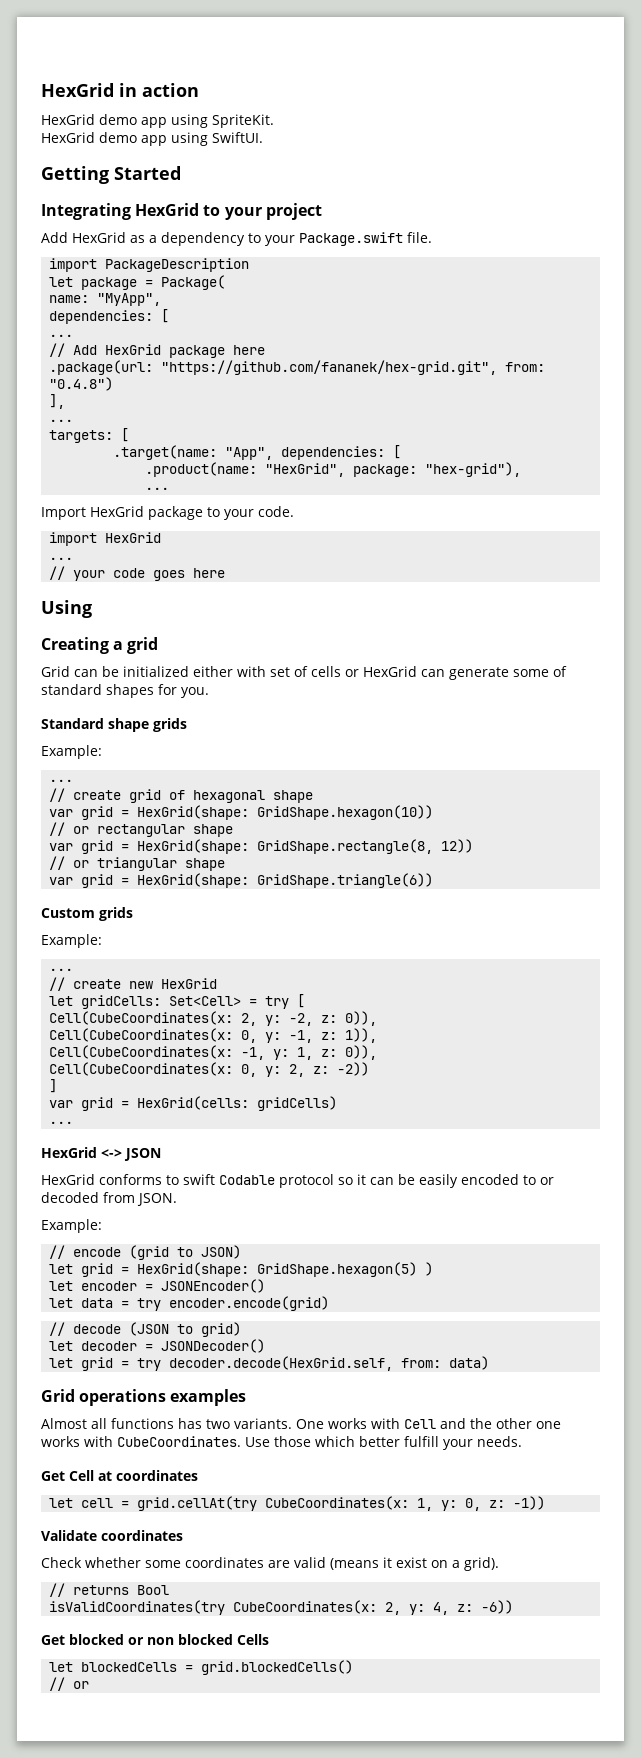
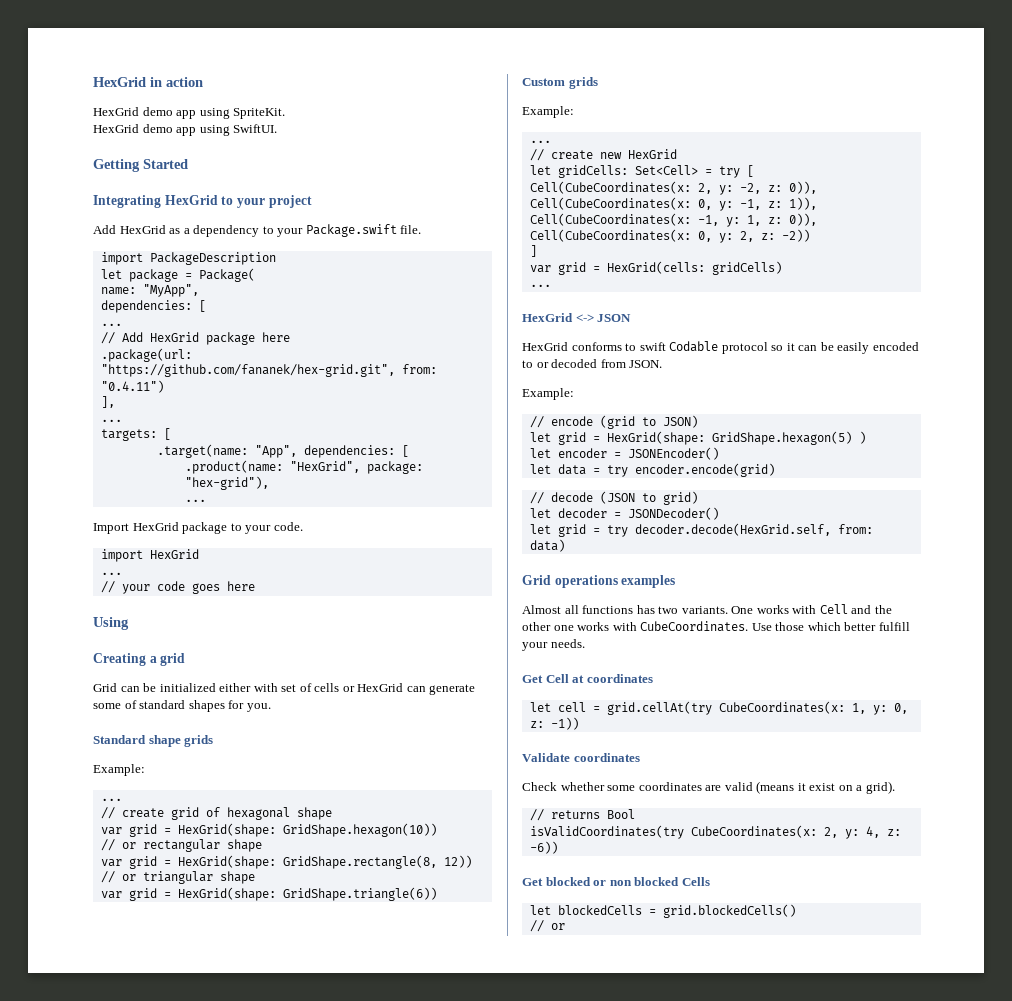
- .package(url: "https://github.com/fananek/hex-grid.git", from: "0.4.8")
+ .package(url: "https://github.com/fananek/hex-grid.git", from: "0.4.11")

